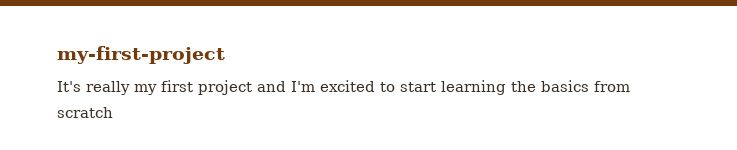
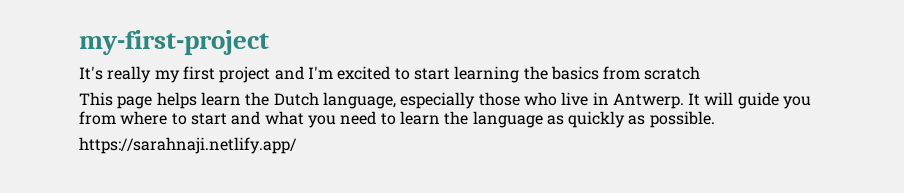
+ This page helps learn the Dutch language, especially those who live in Antwerp. It will guide you from where to start and what you need to learn the language as quickly as possible.
+ https://sarahnaji.netlify.app/

